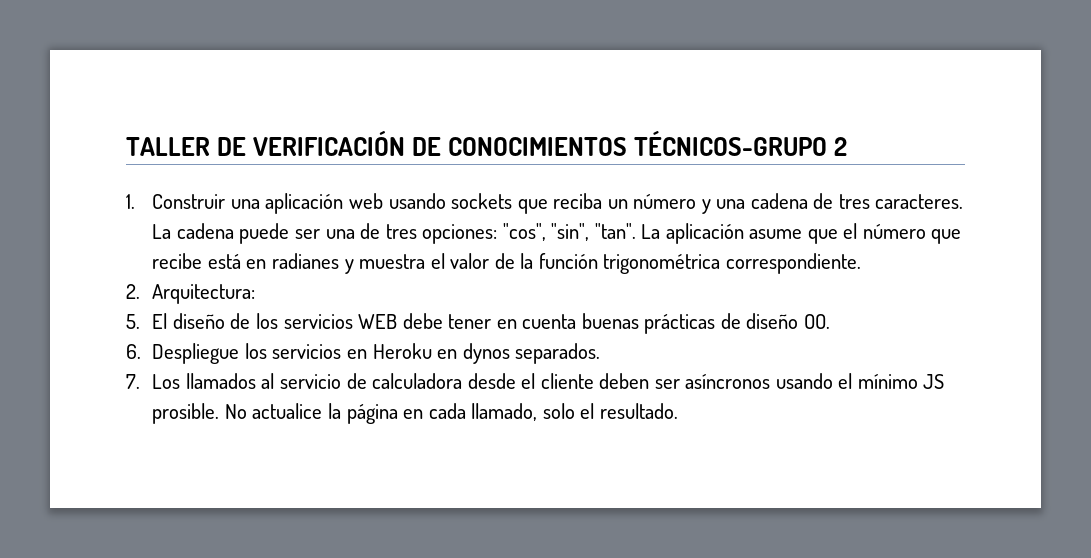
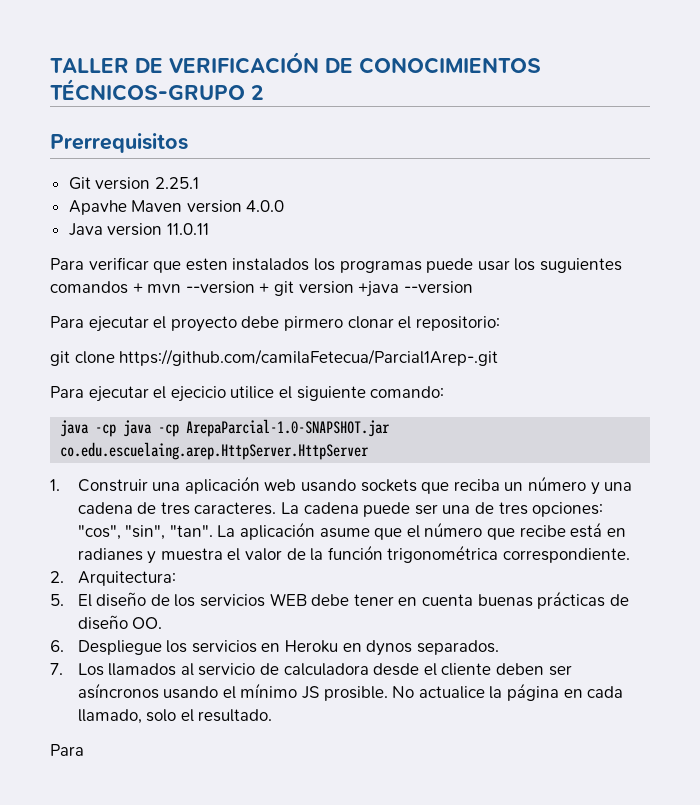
+ Prerrequisitos
+ Git version 2.25.1
+ Apavhe Maven version 4.0.0
+ Java version 11.0.11
+ Para verificar que esten instalados los programas puede usar los suguientes comandos + mvn --version + git version +java --version
+ Para ejecutar el proyecto debe pirmero clonar el repositorio:
+ git clone https://github.com/camilaFetecua/Parcial1Arep-.git
+ Para ejecutar el ejecicio utilice el siguiente comando:
+ java -cp java -cp ArepaParcial-1.0-SNAPSHOT.jar co.edu.escuelaing.arep.HttpServer.HttpServer
  No actualice la página en cada llamado, solo el resultado.
+ Para

